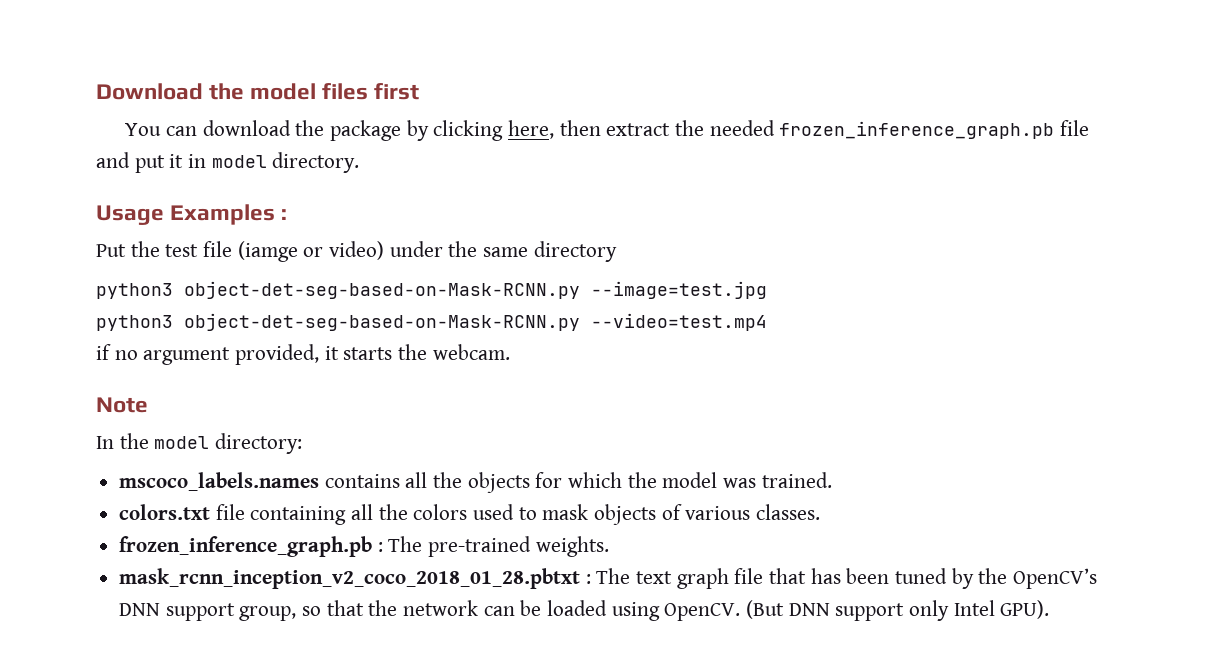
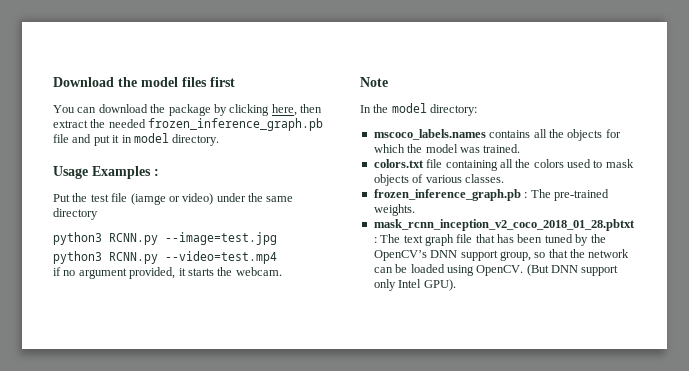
- python3 object-det-seg-based-on-Mask-RCNN.py --image=test.jpg
+ python3 RCNN.py --image=test.jpg
- python3 object-det-seg-based-on-Mask-RCNN.py --video=test.mp4
+ python3 RCNN.py --video=test.mp4

